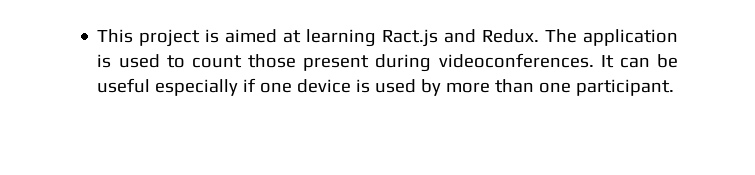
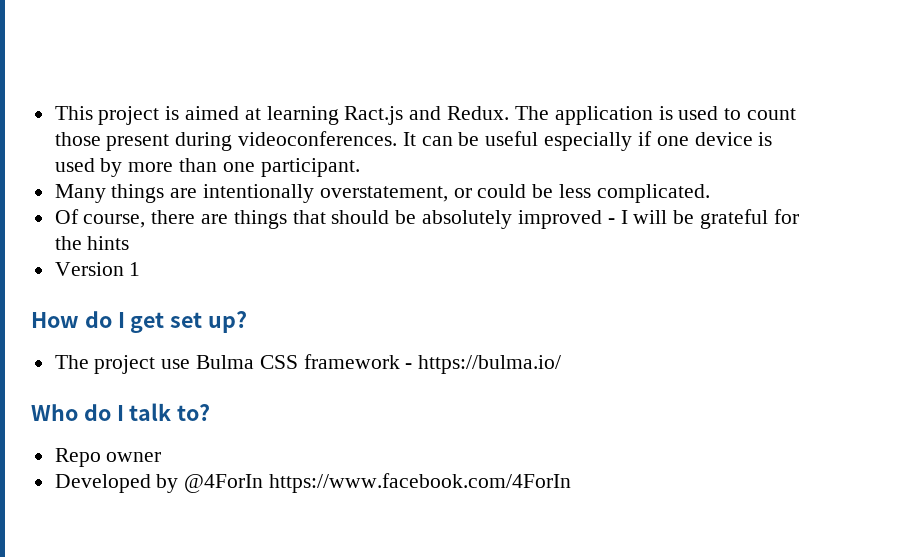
+ Many things are intentionally overstatement, or could be less complicated.
+ Of course, there are things that should be absolutely improved - I will be grateful for the hints
+ Version 1
+ How do I get set up?
+ The project use Bulma CSS framework - https://bulma.io/
+ Who do I talk to?
+ Repo owner
+ Developed by @4ForIn https://www.facebook.com/4ForIn

